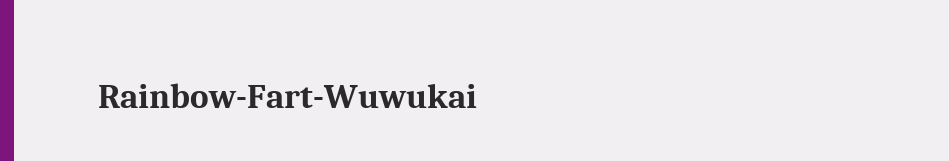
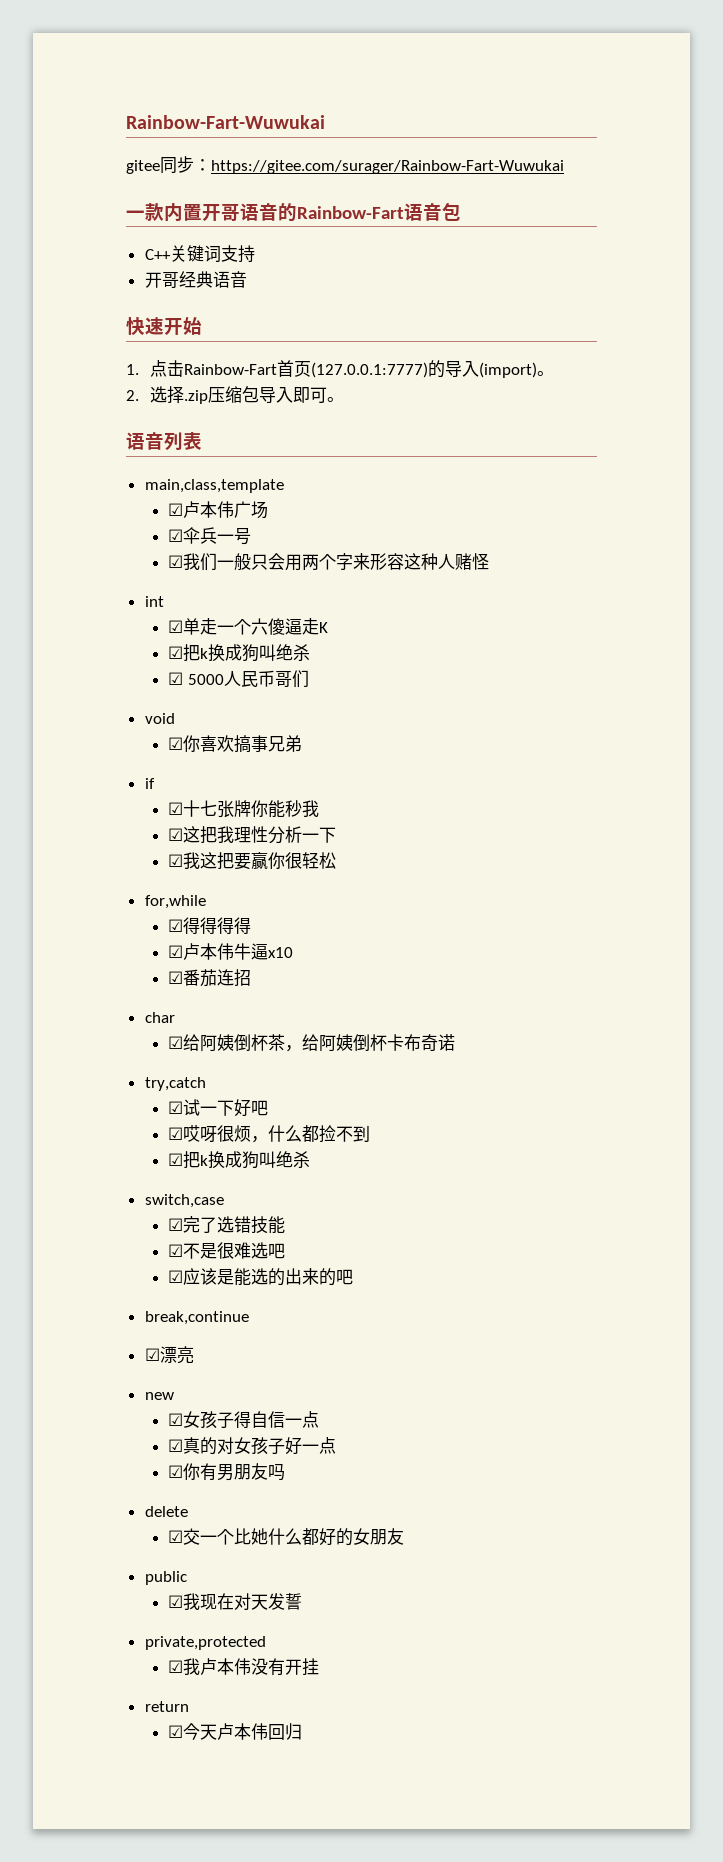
+ gitee同步：https://gitee.com/surager/Rainbow-Fart-Wuwukai
+ 一款内置开哥语音的Rainbow-Fart语音包
+ C++关键词支持
+ 开哥经典语音
+ 快速开始
+ 1.点击Rainbow-Fart首页(127.0.0.1:7777)的导入(import)。
+ 2.选择.zip压缩包导入即可。
+ 语音列表
+ main,class,template
+ ☑卢本伟广场
+ ☑伞兵一号
+ ☑我们一般只会用两个字来形容这种人赌怪
+ int
+ ☑单走一个六傻逼走K
+ ☑把k换成狗叫绝杀
+ ☑ 5000人民币哥们
+ void
+ ☑你喜欢搞事兄弟
+ if
+ ☑十七张牌你能秒我
+ ☑这把我理性分析一下
+ ☑我这把要赢你很轻松
+ for,while
+ ☑得得得得
+ ☑卢本伟牛逼x10
+ ☑番茄连招
+ char
+ ☑给阿姨倒杯茶，给阿姨倒杯卡布奇诺
+ try,catch
+ ☑试一下好吧
+ ☑哎呀很烦，什么都捡不到
+ ☑把k换成狗叫绝杀
+ switch,case
+ ☑完了选错技能
+ ☑不是很难选吧
+ ☑应该是能选的出来的吧
+ break,continue
+ ☑漂亮
+ new
+ ☑女孩子得自信一点
+ ☑真的对女孩子好一点
+ ☑你有男朋友吗
+ delete
+ ☑交一个比她什么都好的女朋友
+ public
+ ☑我现在对天发誓
+ private,protected
+ ☑我卢本伟没有开挂
+ return
+ ☑今天卢本伟回归

